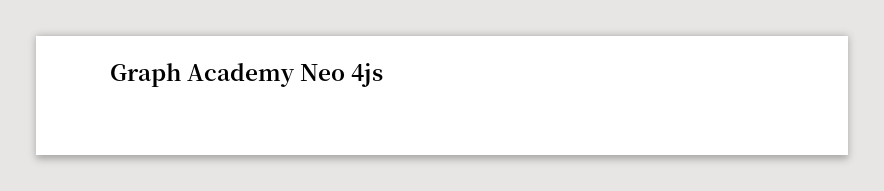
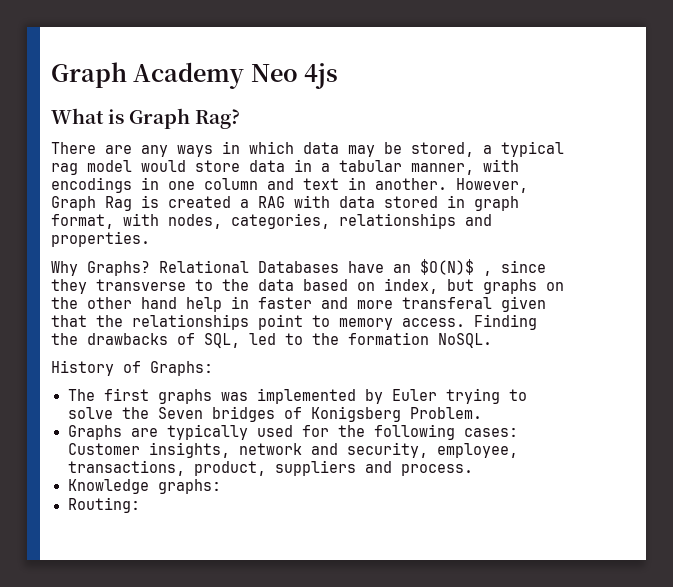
+ What is Graph Rag?
+ There are any ways in which data may be stored, a typical rag model would store data in a tabular manner, with encodings in one column and text in another. However, Graph Rag is created a RAG with data stored in graph format, with nodes, categories, relationships and properties.
+ Why Graphs? Relational Databases have an $O(N)$ , since they transverse to the data based on index, but graphs on the other hand help in faster and more transferal given that the relationships point to memory access. Finding the drawbacks of SQL, led to the formation NoSQL.
+ History of Graphs:
+ The first graphs was implemented by Euler trying to solve the Seven bridges of Konigsberg Problem.
+ Graphs are typically used for the following cases: Customer insights, network and security, employee, transactions, product, suppliers and process.
+ Knowledge graphs:
+ Routing:

